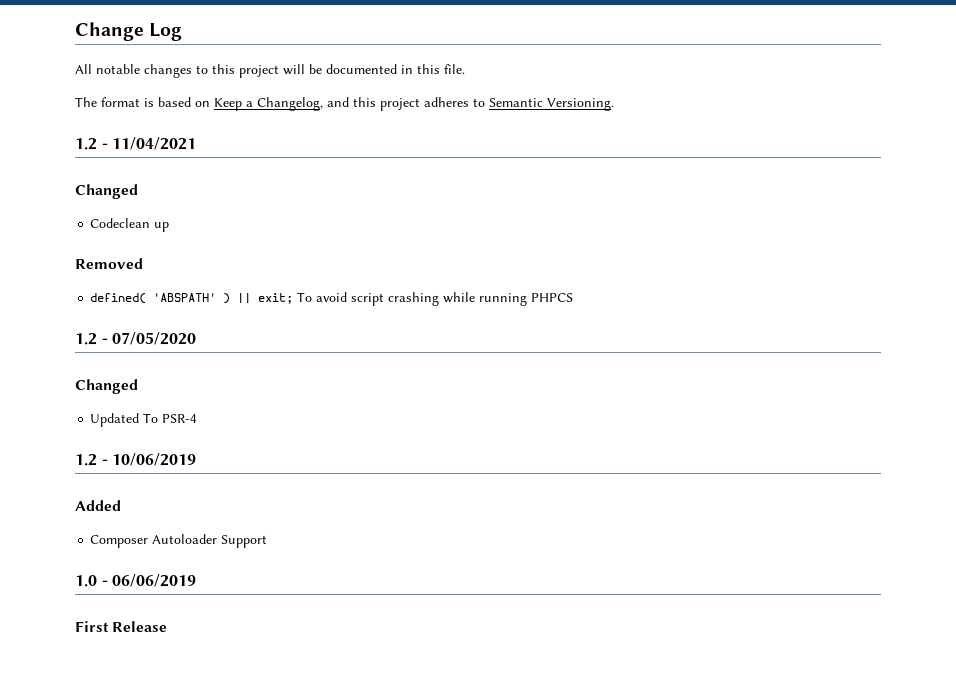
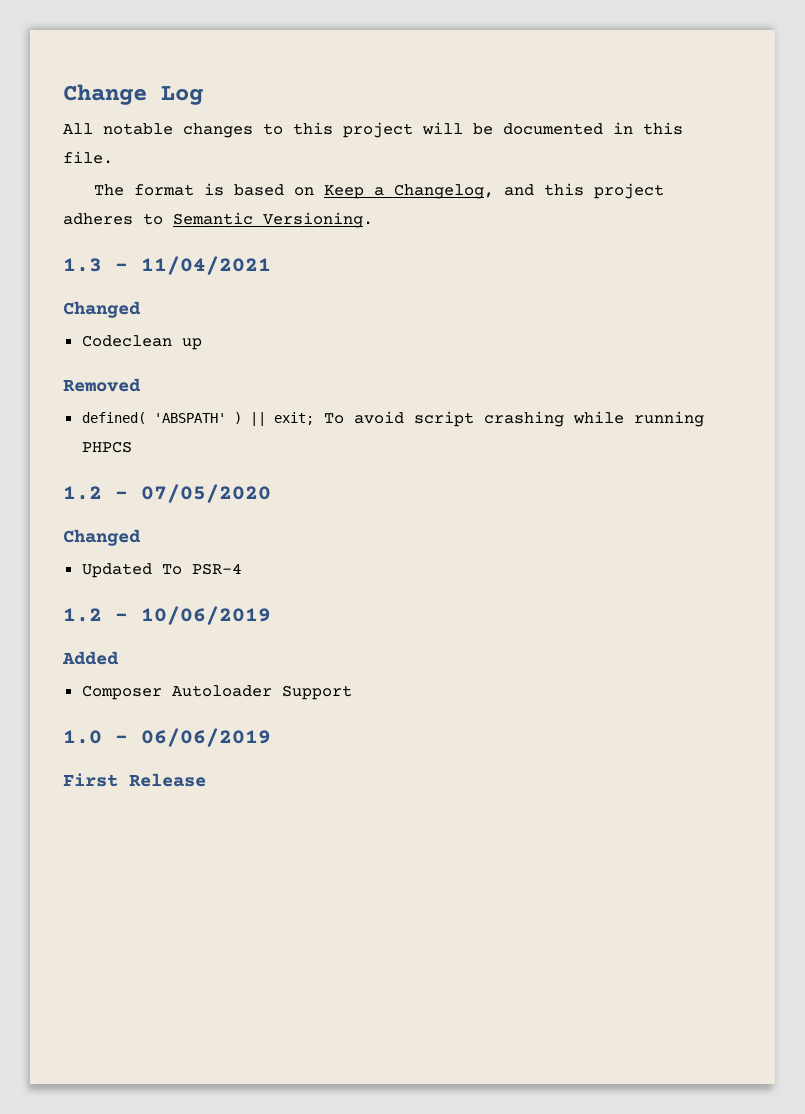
- 1.2 - 11/04/2021
+ 1.3 - 11/04/2021

